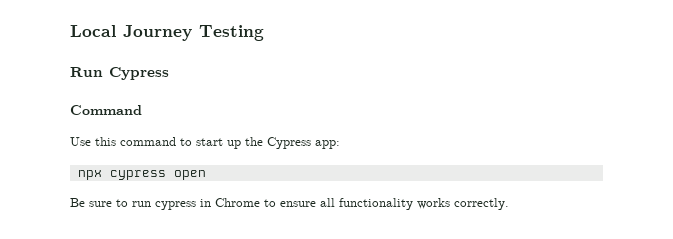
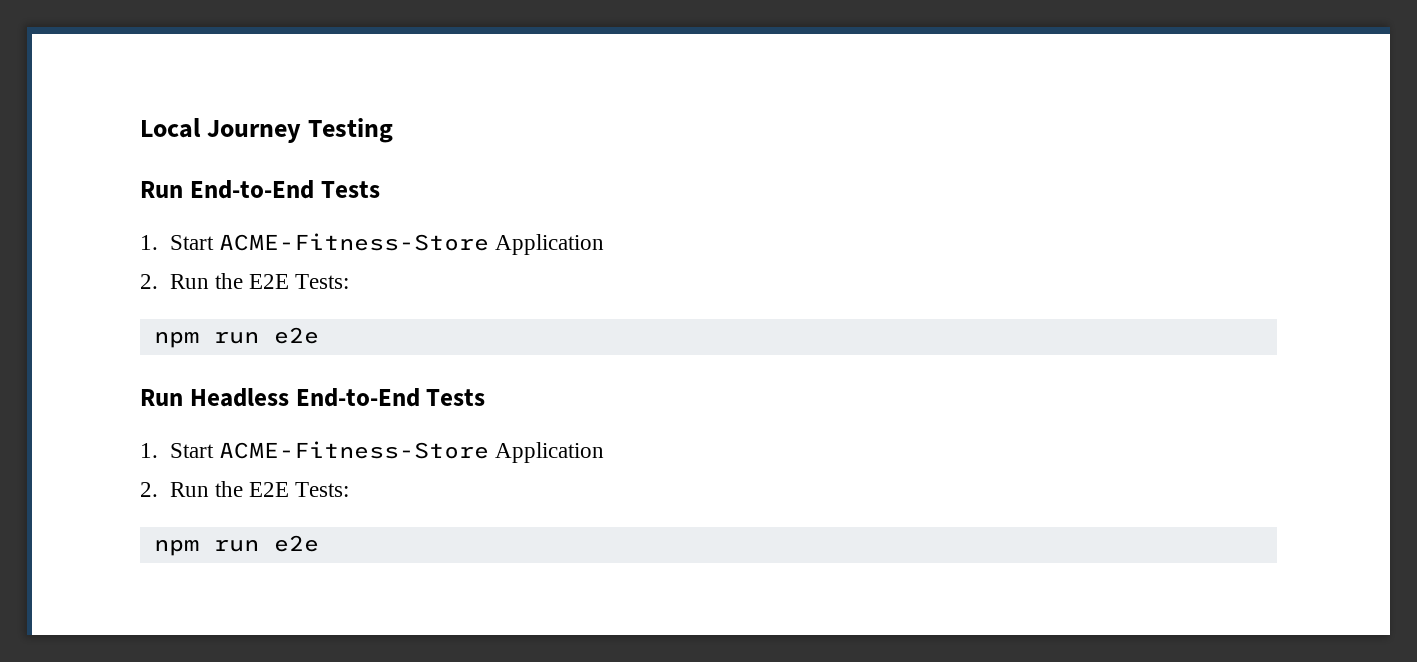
- Run Cypress
- Command
- Use this command to start up the Cypress app:
- npx cypress open
- Be sure to run cypress in Chrome to ensure all functionality works correctly.
+ Run End-to-End Tests
+ 1. Start ACME-Fitness-Store Application
+ 2. Run the E2E Tests:
+ npm run e2e
+ Run Headless End-to-End Tests
+ 1. Start ACME-Fitness-Store Application
+ 2. Run the E2E Tests:
+ npm run e2e

